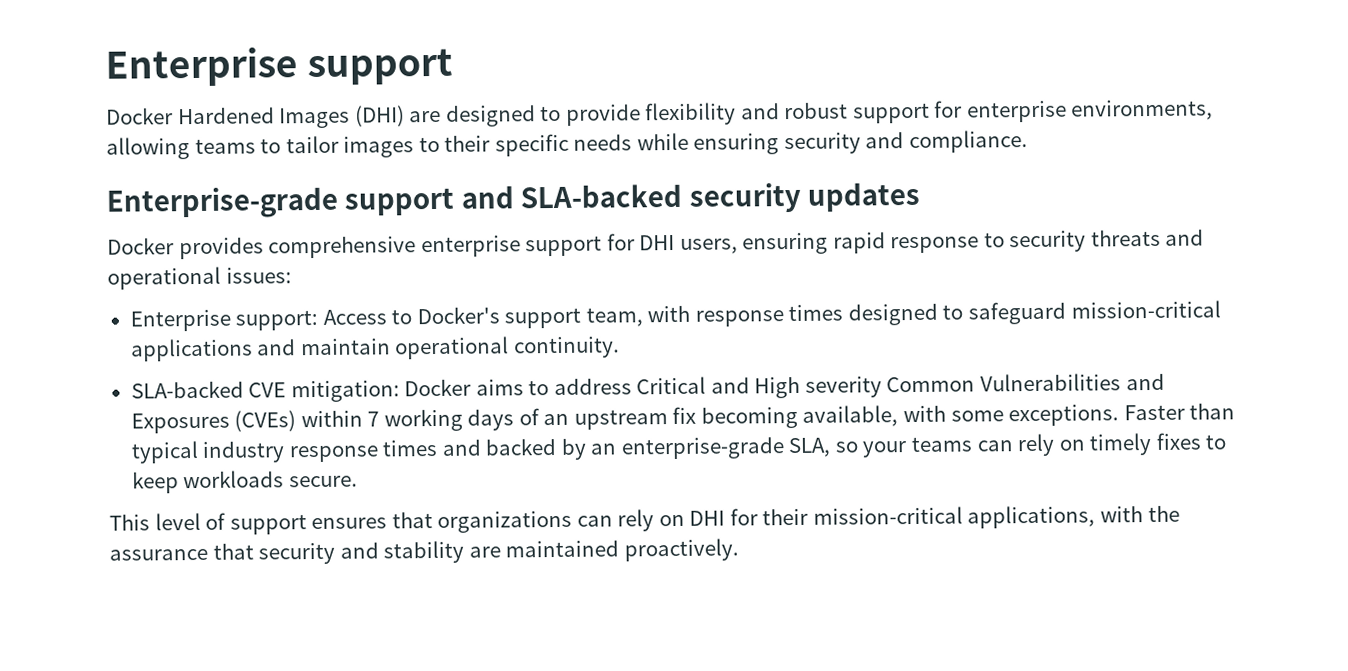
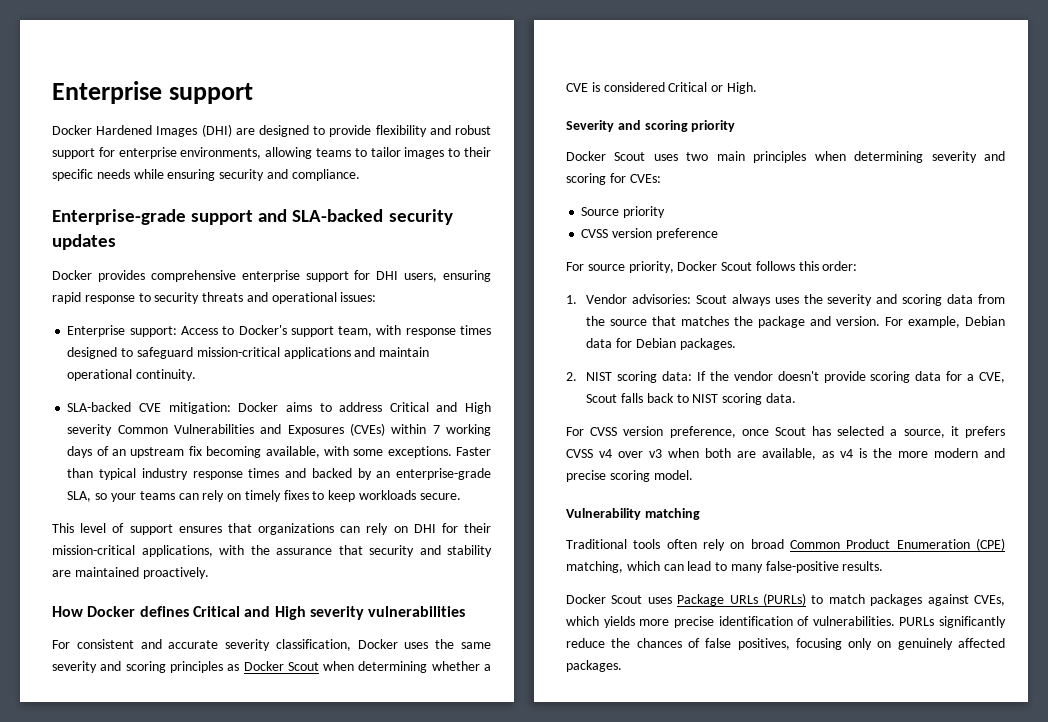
+ How Docker defines Critical and High severity vulnerabilities
+ For consistent and accurate severity classification, Docker uses the same severity and scoring principles as Docker Scout when determining whether a CVE is considered Critical or High.
+ Severity and scoring priority
+ Docker Scout uses two main principles when determining severity and scoring for CVEs:
+ Source priority
+ CVSS version preference
+ For source priority, Docker Scout follows this order:
+ 1. Vendor advisories: Scout always uses the severity and scoring data from the source that matches the package and version. For example, Debian data for Debian packages.
+ 2. NIST scoring data: If the vendor doesn't provide scoring data for a CVE, Scout falls back to NIST scoring data.
+ For CVSS version preference, once Scout has selected a source, it prefers CVSS v4 over v3 when both are available, as v4 is the more modern and precise scoring model.
+ Vulnerability matching
+ Traditional tools often rely on broad Common Product Enumeration (CPE) matching, which can lead to many false-positive results.
+ Docker Scout uses Package URLs (PURLs) to match packages against CVEs, which yields more precise identification of vulnerabilities. PURLs significantly reduce the chances of false positives, focusing only on genuinely affected packages.

